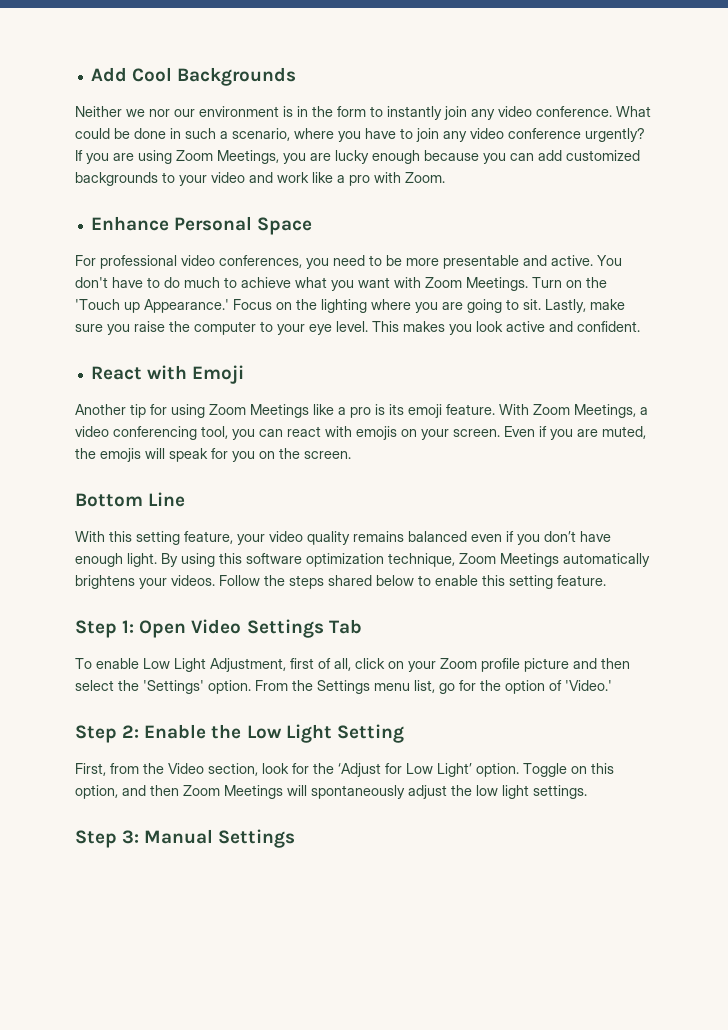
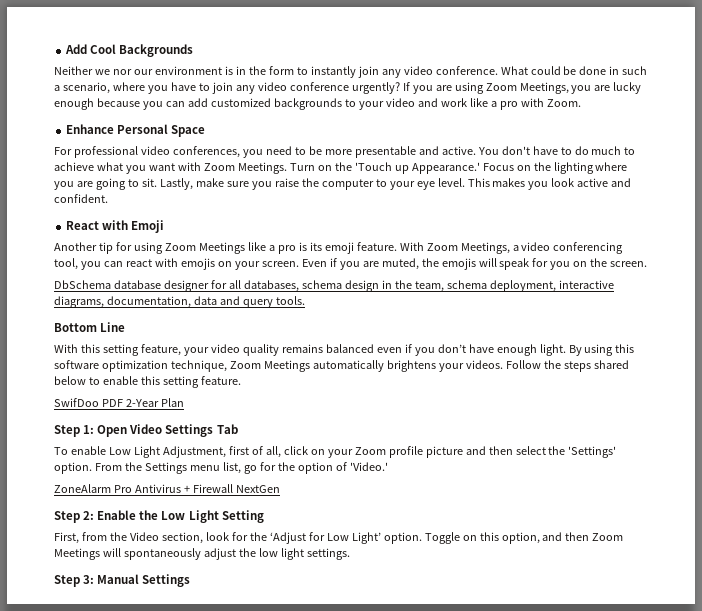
+ DbSchema database designer for all databases, schema design in the team, schema deployment, interactive diagrams, documentation, data and query tools.
+ SwifDoo PDF 2-Year Plan
+ ZoneAlarm Pro Antivirus + Firewall NextGen

